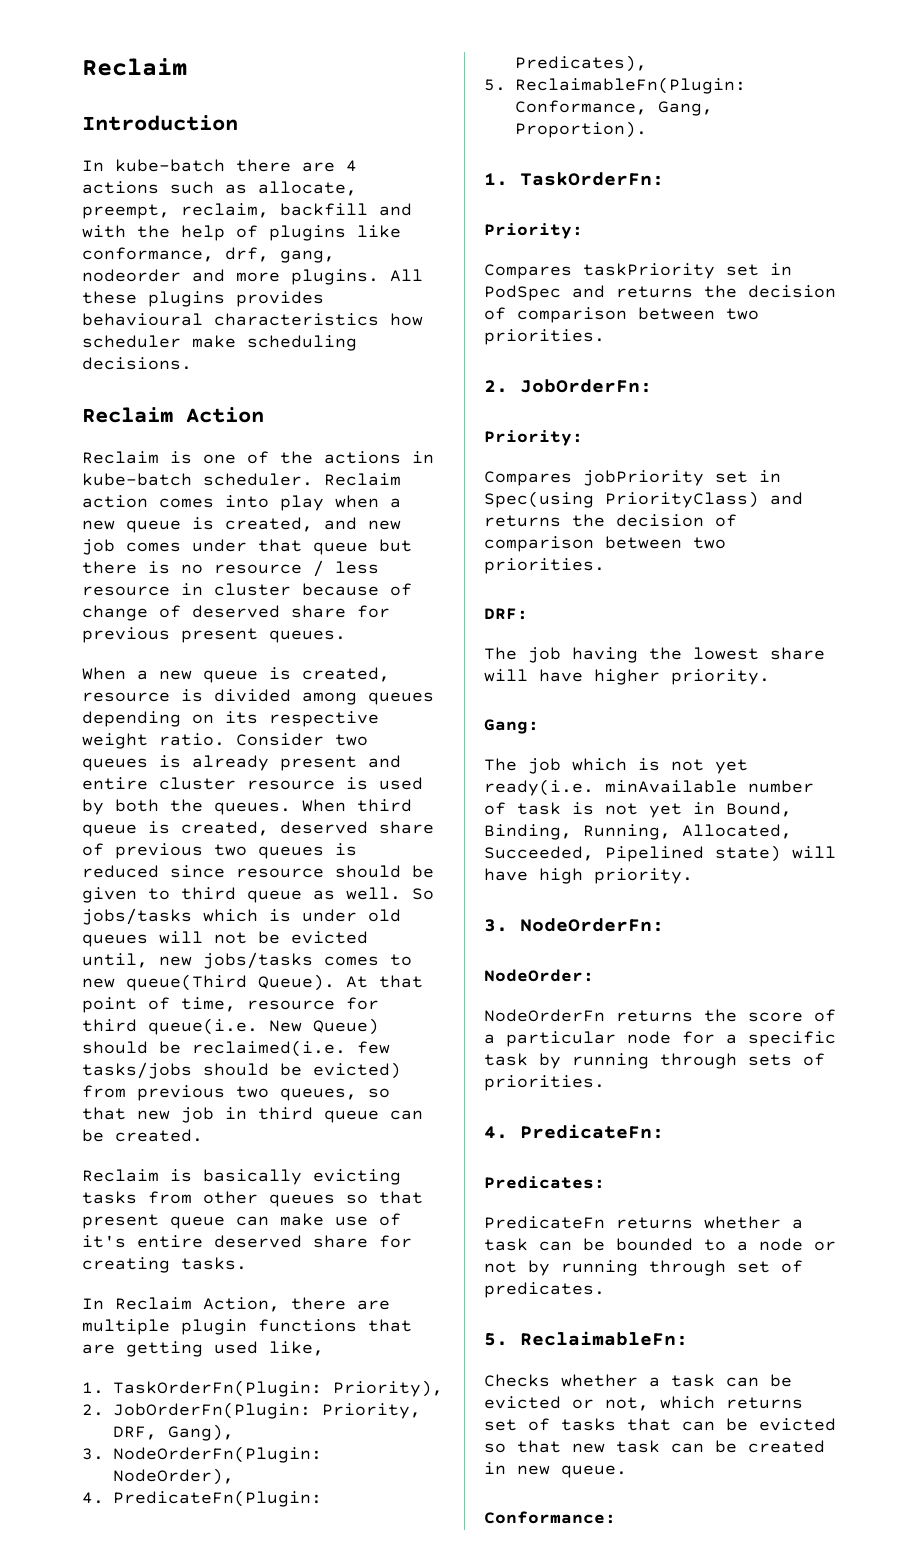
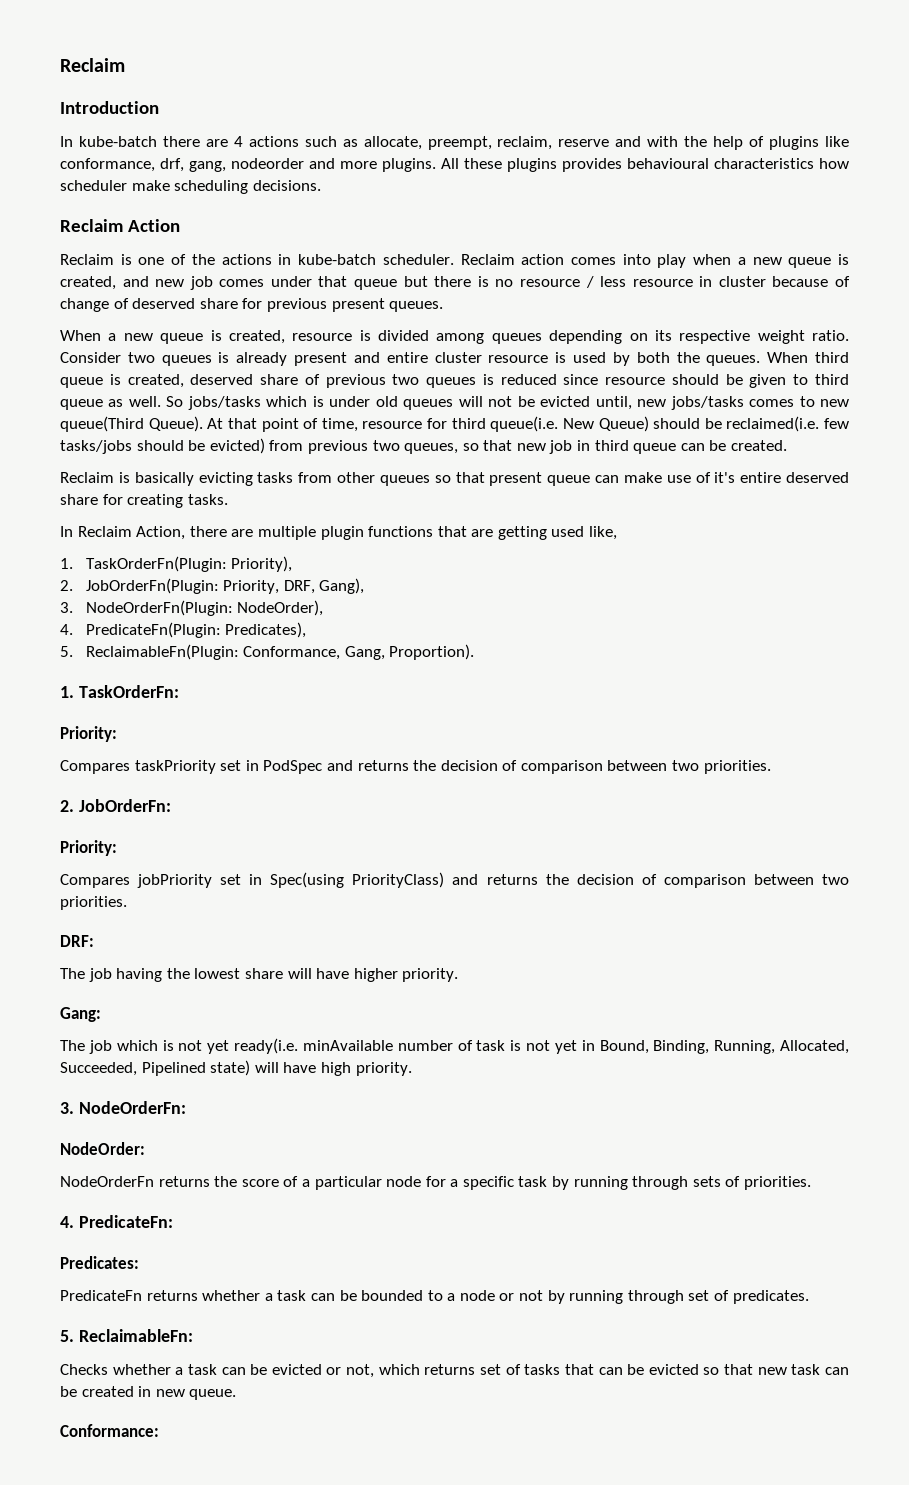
- In kube-batch there are 4 actions such as allocate, preempt, reclaim, backfill and with the help of plugins like conformance, drf, gang, nodeorder and more plugins.
+ In kube-batch there are 4 actions such as allocate, preempt, reclaim, reserve and with the help of plugins like conformance, drf, gang, nodeorder and more plugins.

